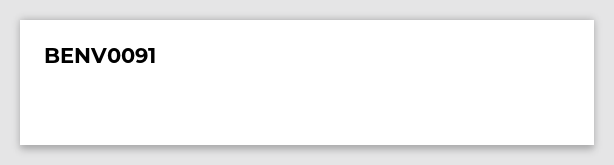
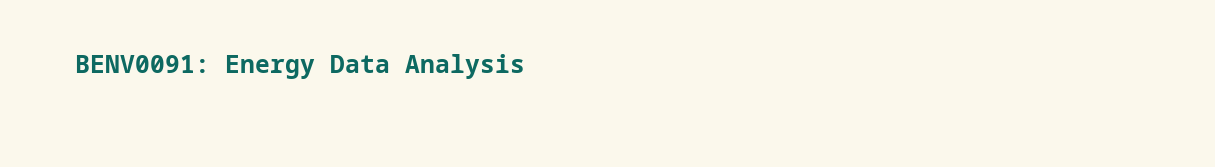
- BENV0091
+ BENV0091: Energy Data Analysis

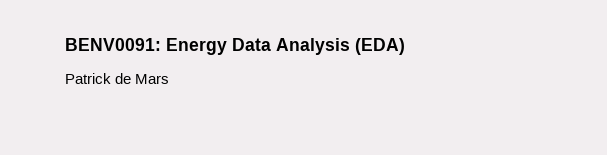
- BENV0091: Energy Data Analysis
+ BENV0091: Energy Data Analysis (EDA)
+ Patrick de Mars

